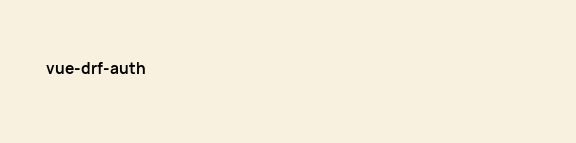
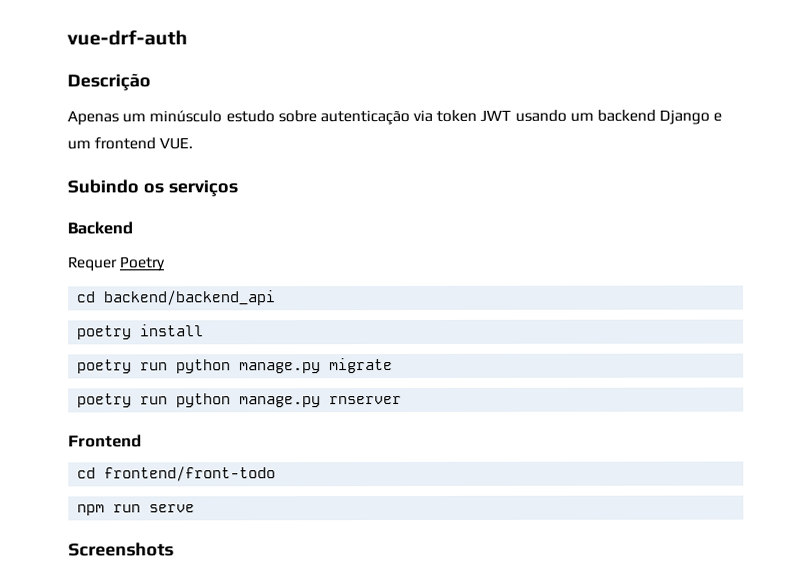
+ Descrição
+ Apenas um minúsculo estudo sobre autenticação via token JWT usando um backend Django e um frontend VUE.
+ Subindo os serviços
+ Backend
+ Requer Poetry
+ cd backend/backend_api
+ poetry install
+ poetry run python manage.py migrate
+ poetry run python manage.py rnserver
+ Frontend
+ cd frontend/front-todo
+ npm run serve
+ Screenshots

